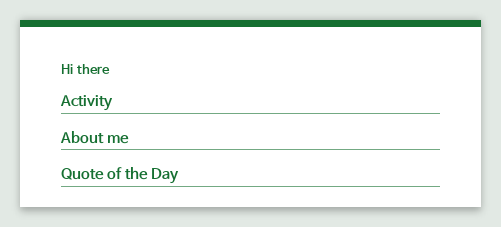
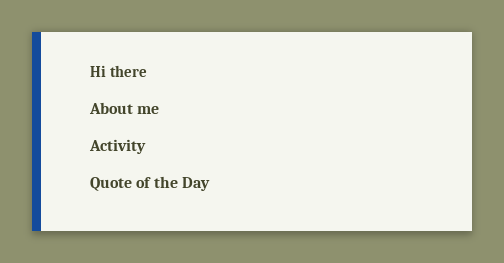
- Activity
+ Activity

